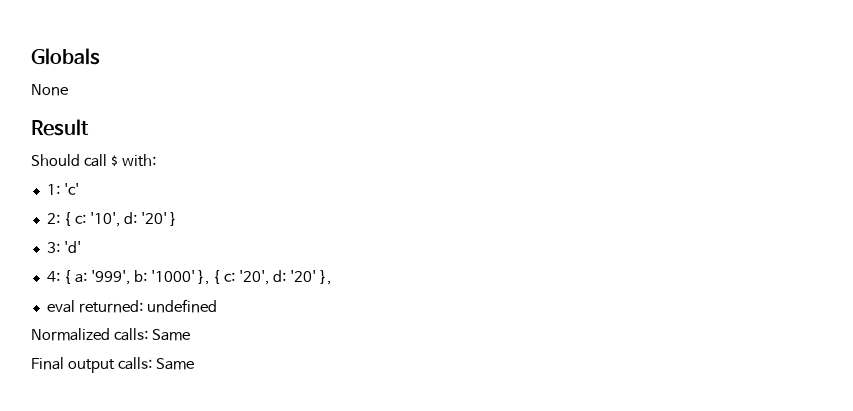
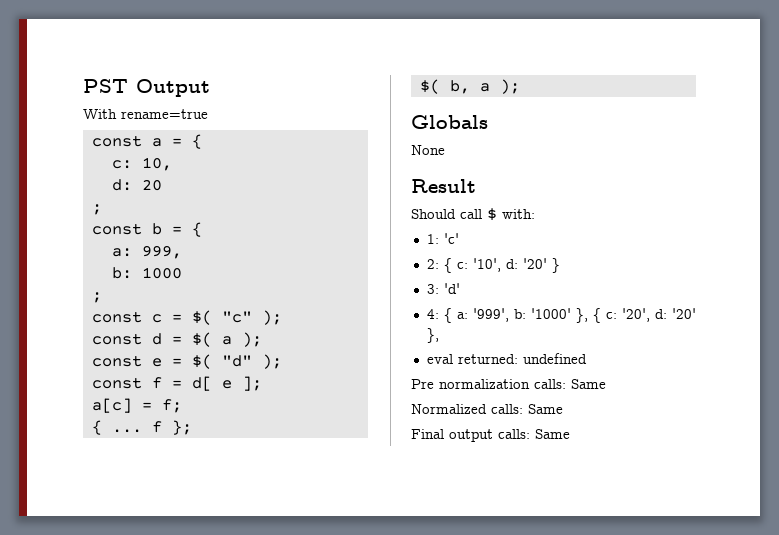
+ PST Output
+ With rename=true
+ const a = {
+ c: 10,
+ d: 20
+ ;
+ const b = {
+ a: 999,
+ b: 1000
+ ;
+ const c = $( "c" );
+ const d = $( a );
+ const e = $( "d" );
+ const f = d[ e ];
+ a[c] = f;
+ { ... f };
+ $( b, a );
+ Pre normalization calls: Same

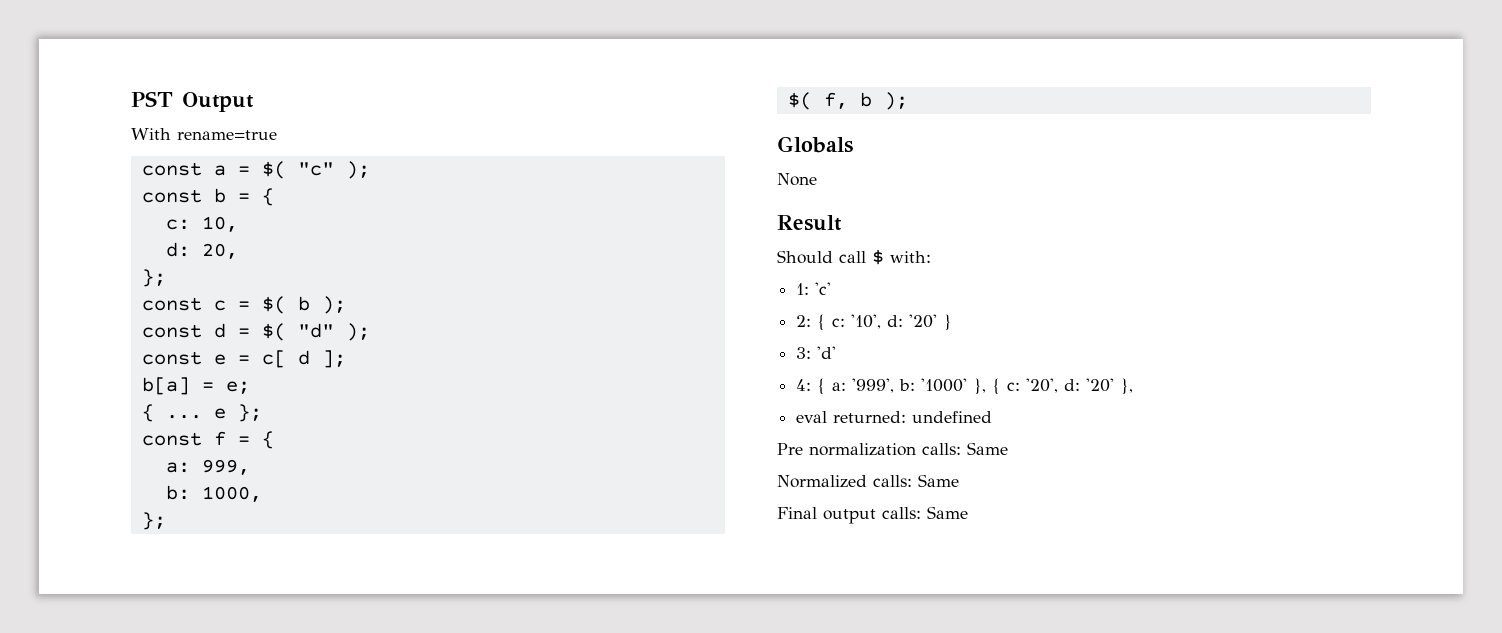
- const a = {
+ const a = $( "c" );
+ const b = {
- d: 20
- ;
- const b = {
+ d: 20,
+ };
+ const c = $( b );
+ const d = $( "d" );
+ const e = c[ d ];
+ b[a] = e;
+ { ... e };
+ const f = {
- b: 1000
- ;
- const c = $( "c" );
- const d = $( a );
- const e = $( "d" );
- const f = d[ e ];
- a[c] = f;
- { ... f };
+ b: 1000,
+ };
- $( b, a );
+ $( f, b );

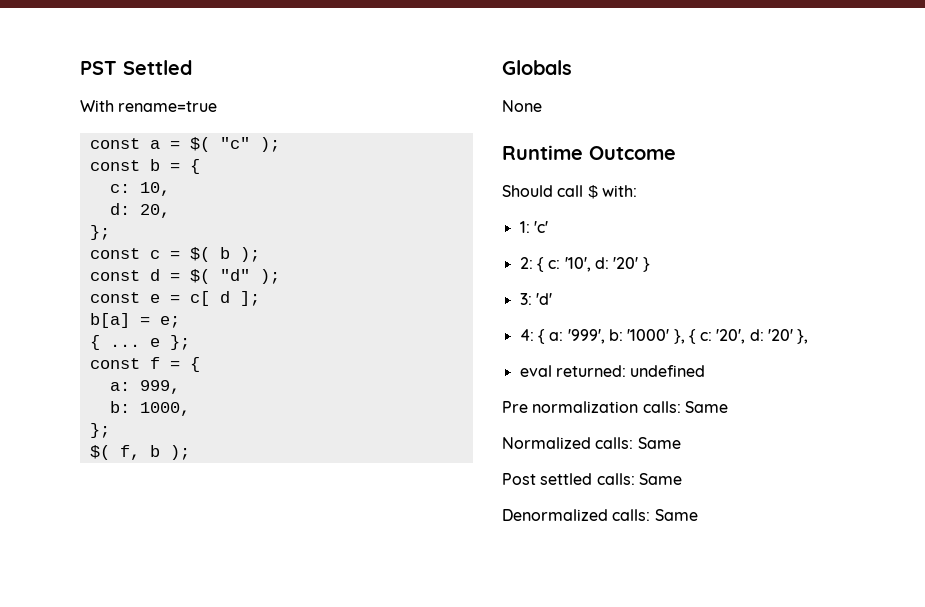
- PST Output
+ PST Settled
- Result
+ Runtime Outcome
- Final output calls: Same
+ Post settled calls: Same
+ Denormalized calls: Same

